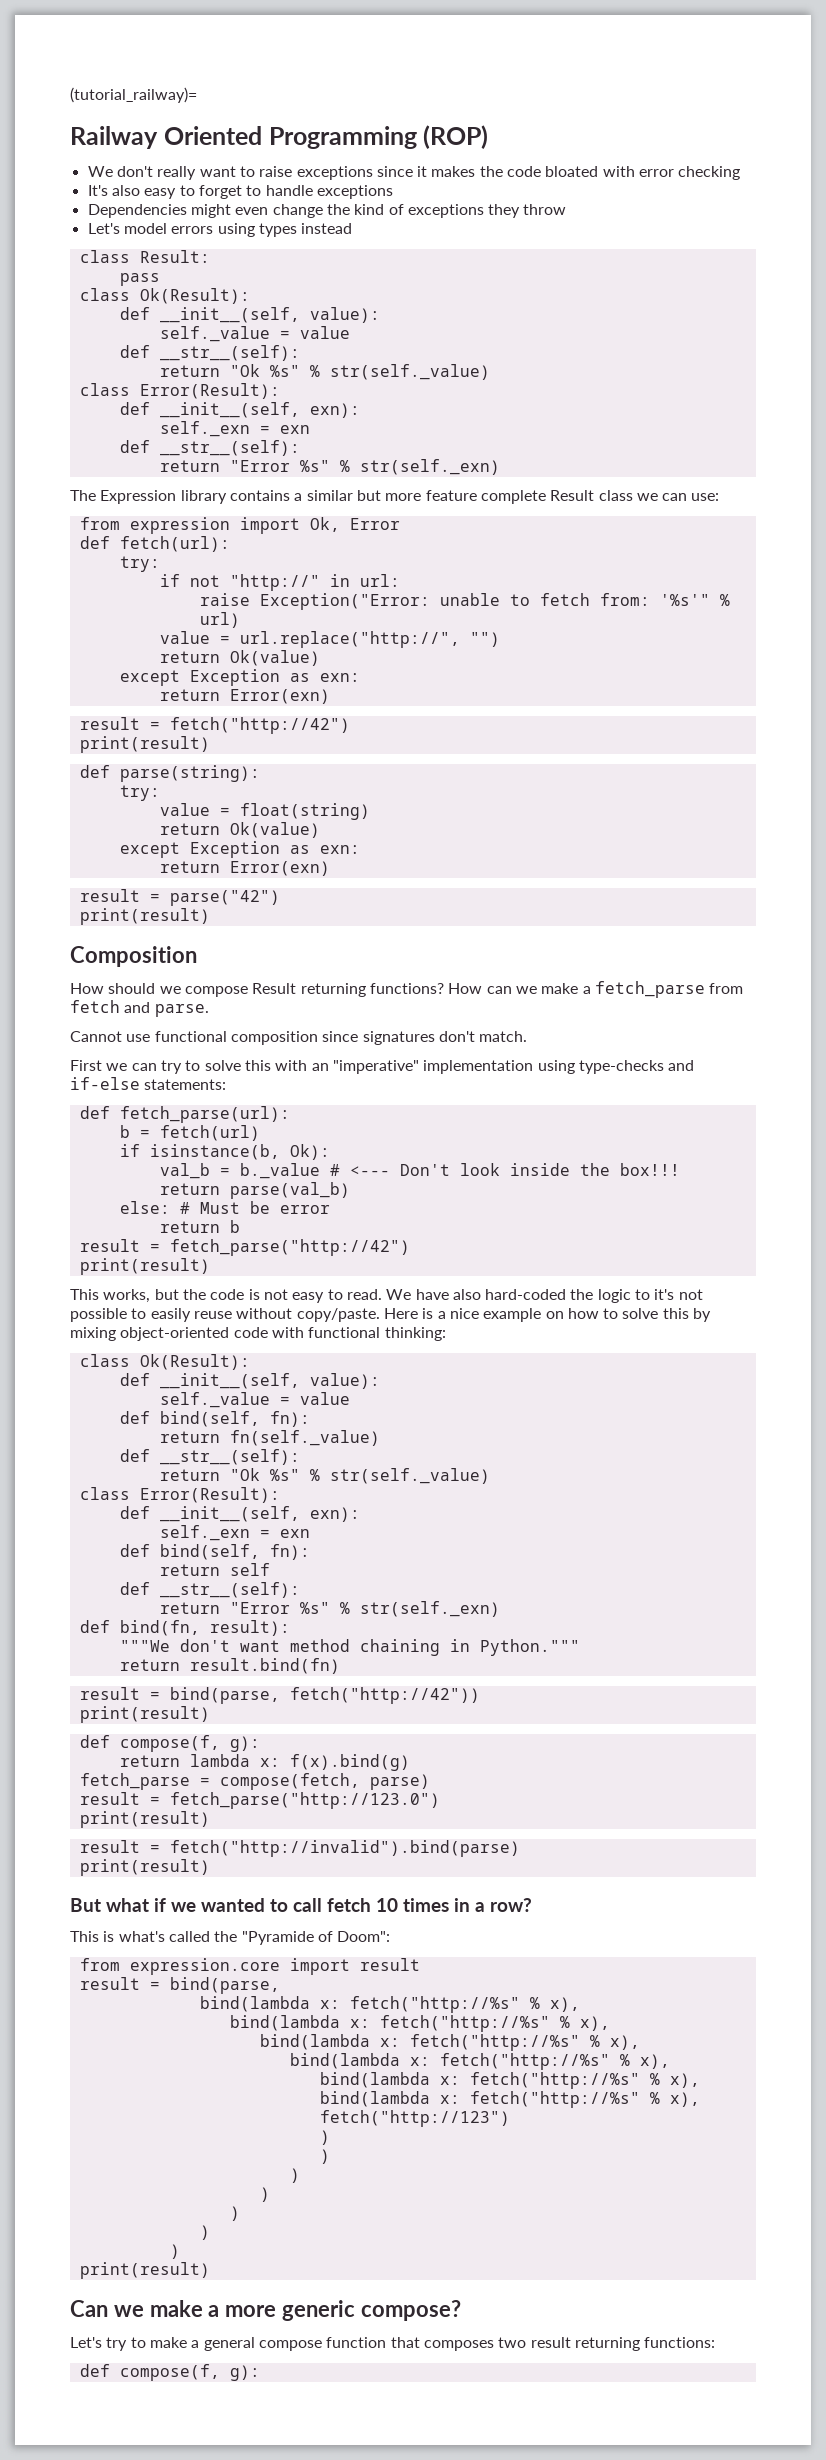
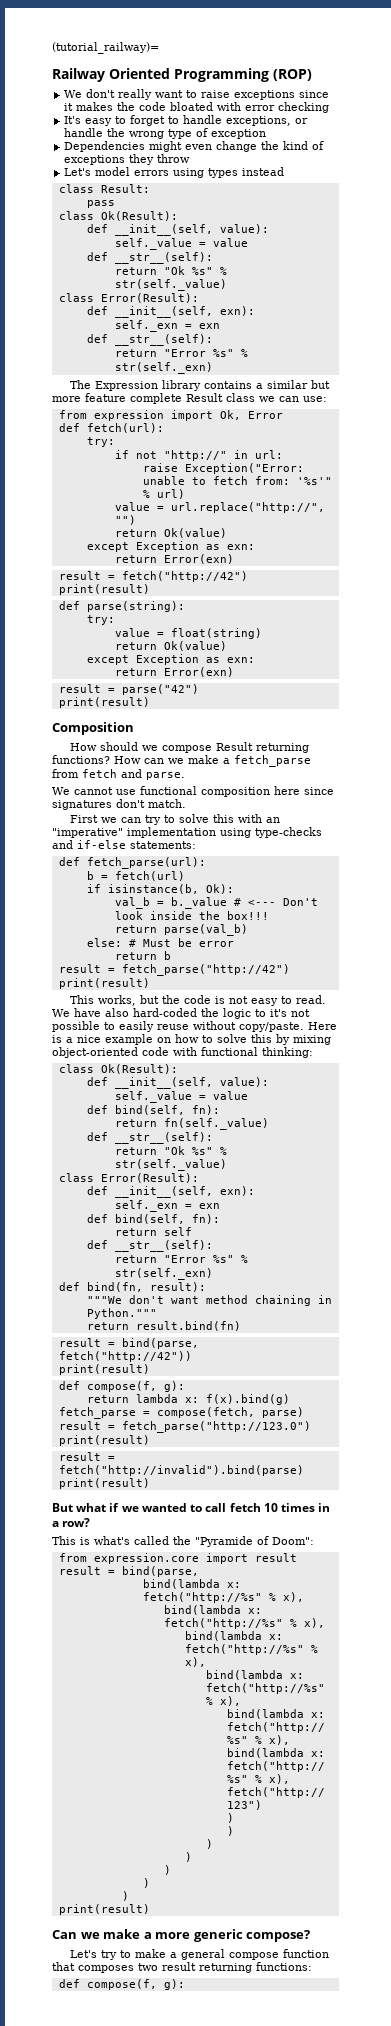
- It's also easy to forget to handle exceptions
+ It's easy to forget to handle exceptions, or handle the wrong type of exception
- Cannot use functional composition since signatures don't match.
+ We cannot use functional composition here since signatures don't match.

